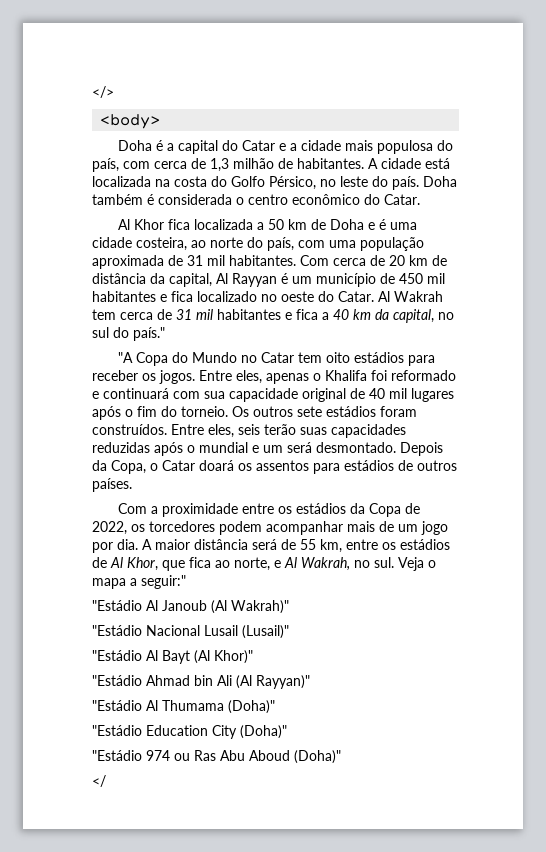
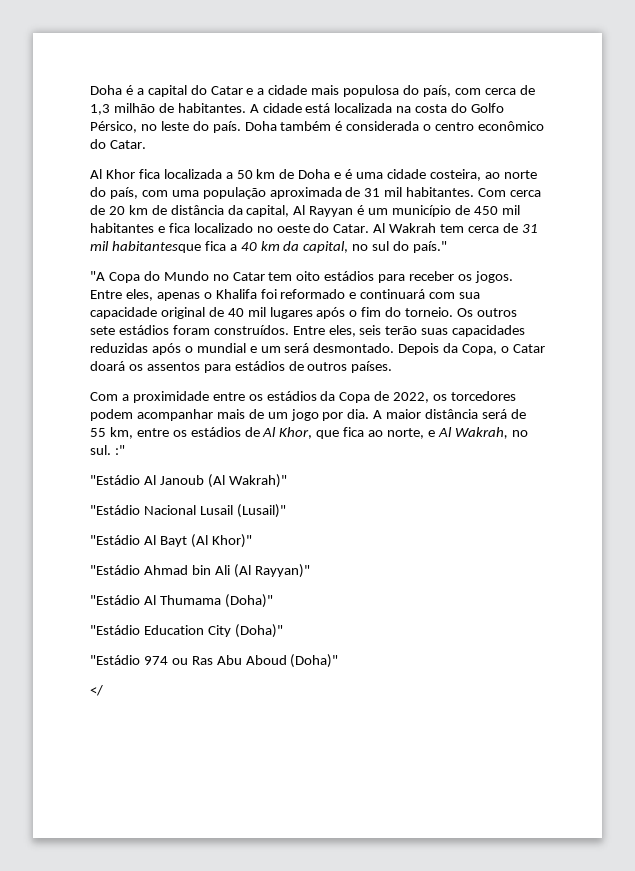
- </>
- <body>
- Al Wakrah tem cerca de 31 mil habitantes e fica a 40 km da capital, no sul do país."
+ Al Wakrah tem cerca de 31 mil habitantesque fica a 40 km da capital, no sul do país."
- A maior distância será de 55 km, entre os estádios de Al Khor, que fica ao norte, e Al Wakrah, no sul. Veja o mapa a seguir:"
+ A maior distância será de 55 km, entre os estádios de Al Khor, que fica ao norte, e Al Wakrah, no sul. :"

